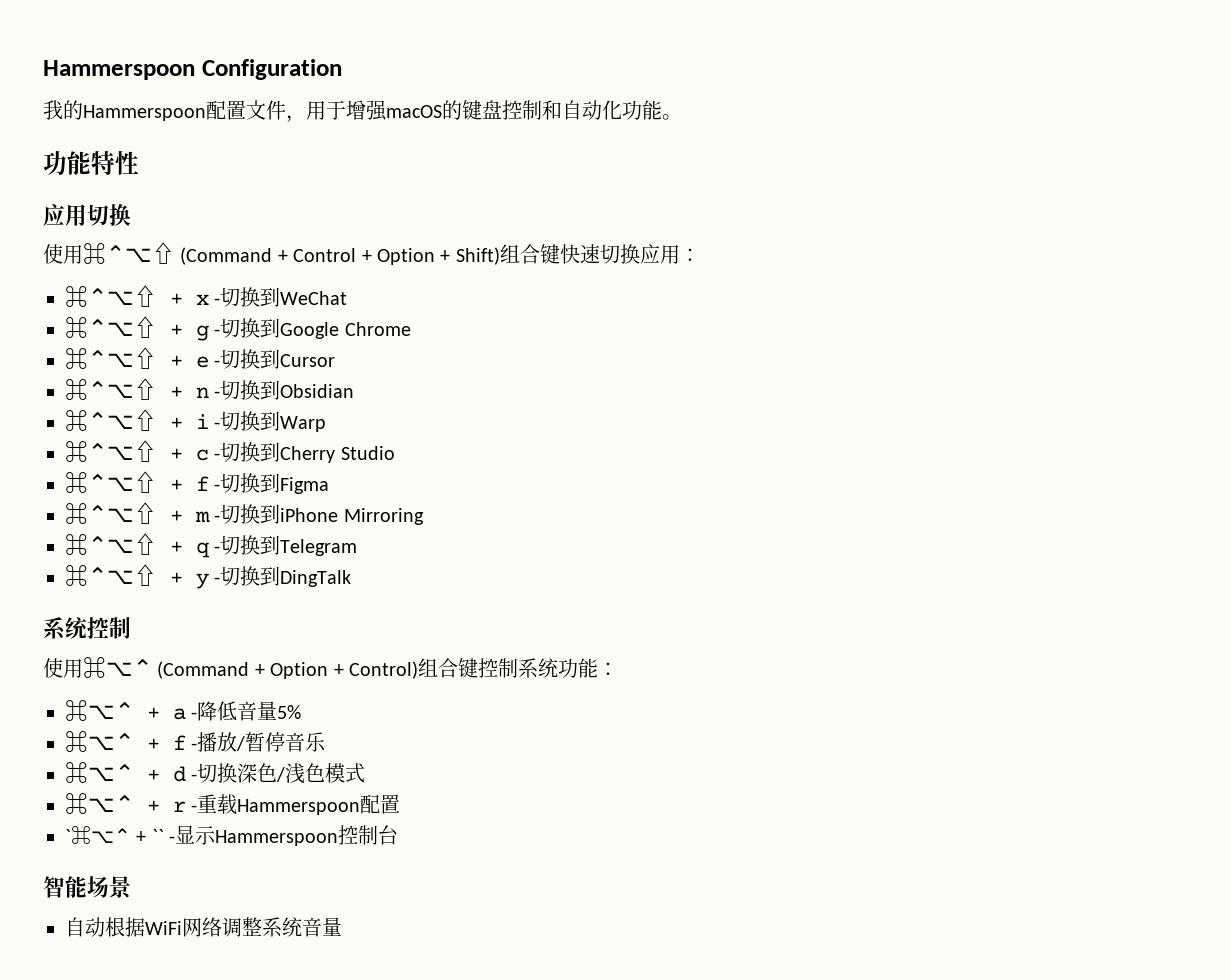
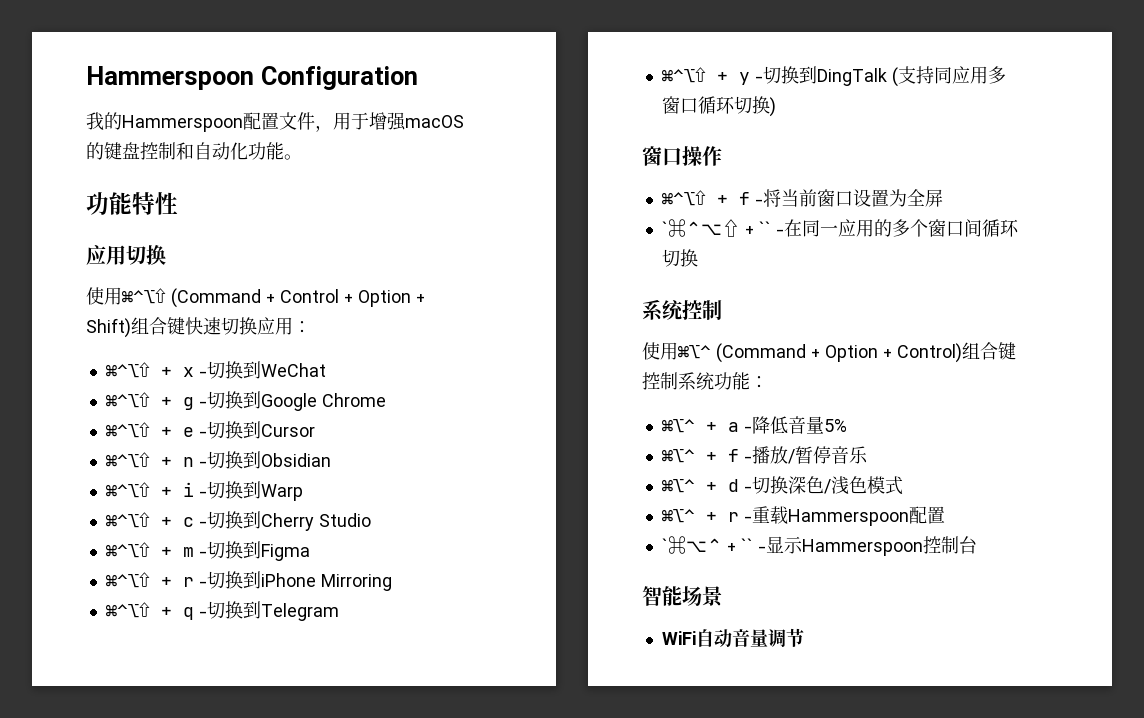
- ⌘⌃⌥⇧ + f -切换到Figma
+ ⌘⌃⌥⇧ + m -切换到Figma
- ⌘⌃⌥⇧ + m -切换到iPhone Mirroring
+ ⌘⌃⌥⇧ + r -切换到iPhone Mirroring
- ⌘⌃⌥⇧ + y -切换到DingTalk
+ ⌘⌃⌥⇧ + y -切换到DingTalk (支持同应用多窗口循环切换)
+ 窗口操作
+ ⌘⌃⌥⇧ + f -将当前窗口设置为全屏
+ `⌘⌃⌥⇧ + `` -在同一应用的多个窗口间循环切换
- 自动根据WiFi网络调整系统音量
+ WiFi自动音量调节

